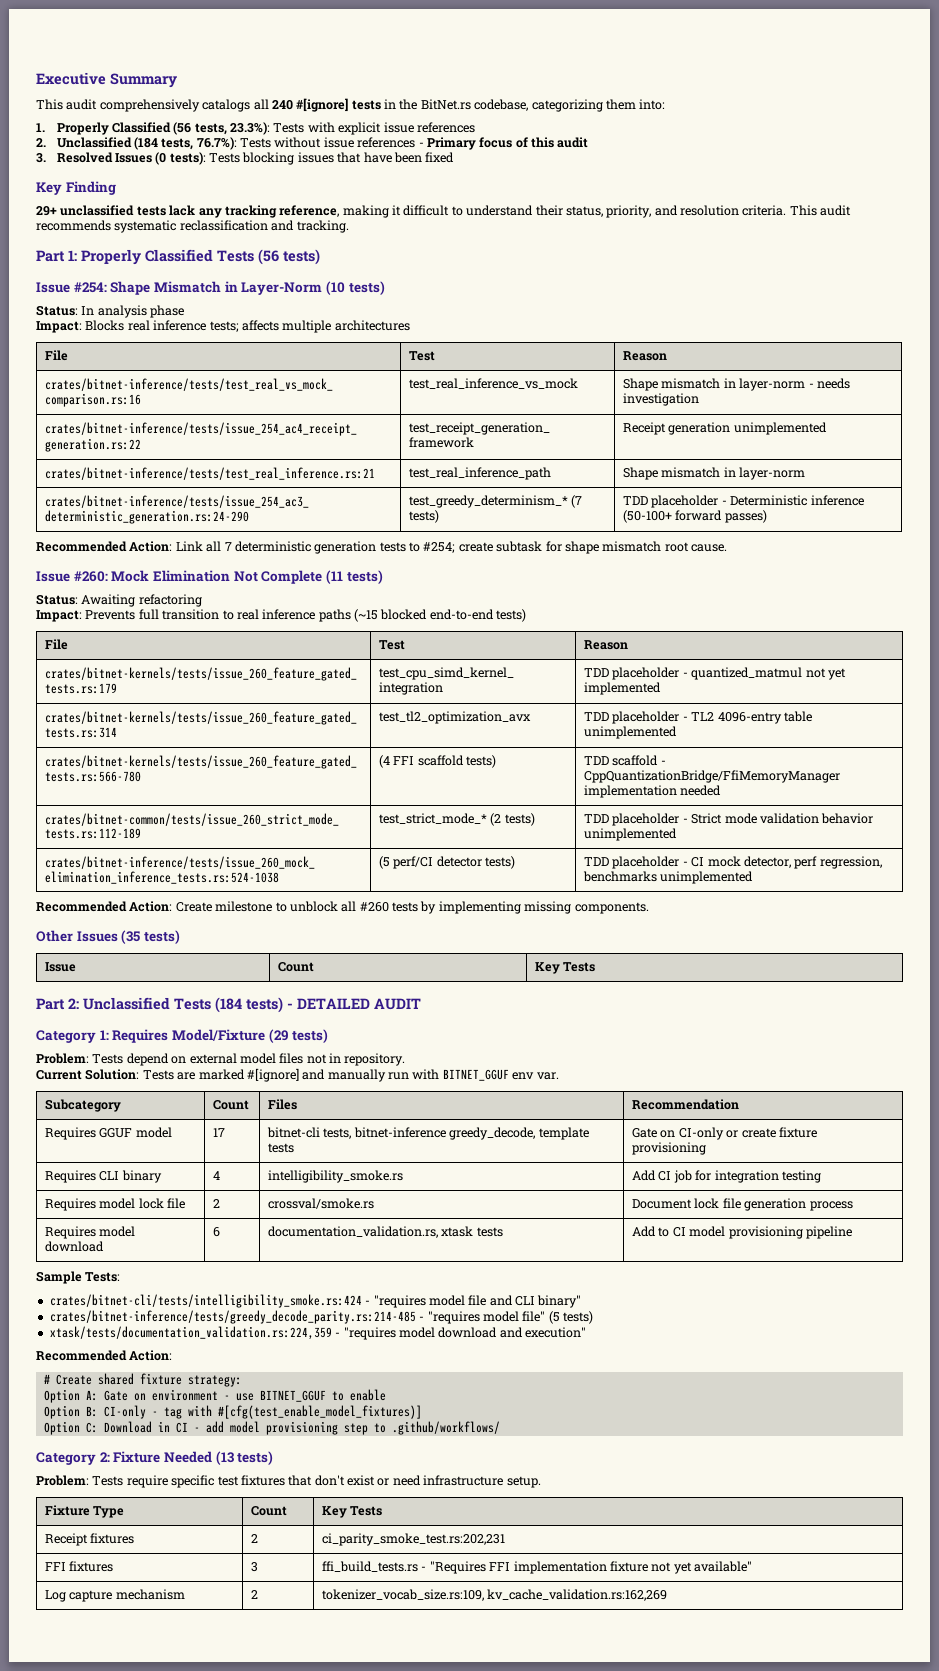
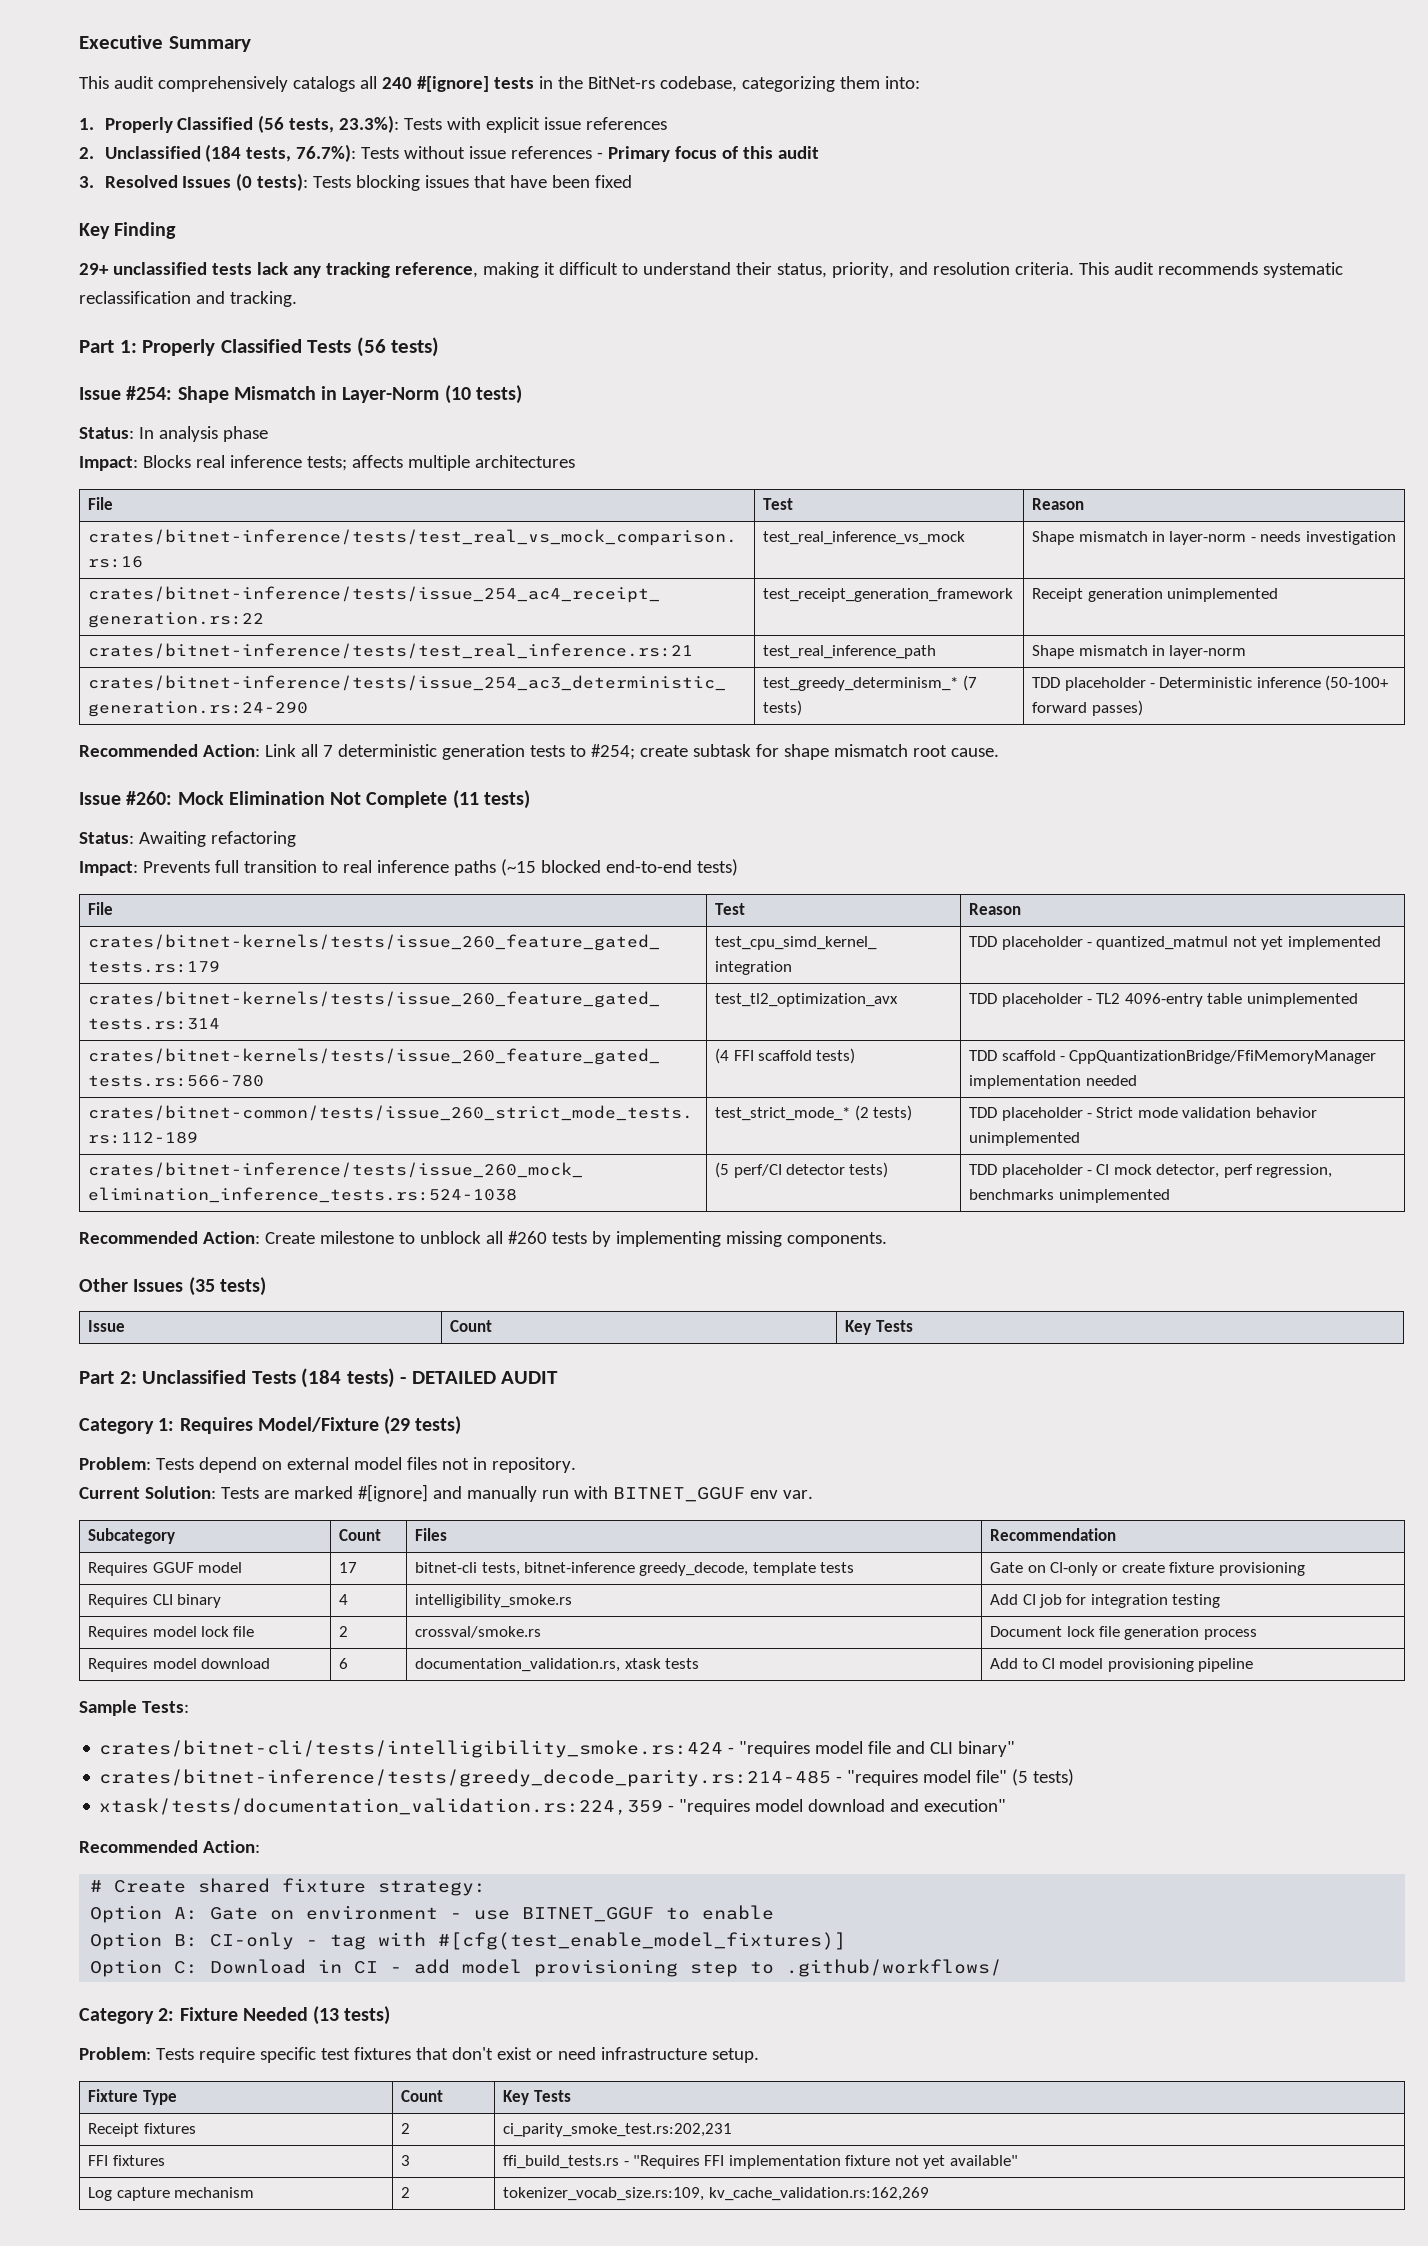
- This audit comprehensively catalogs all 240 #[ignore] tests in the BitNet.rs codebase, categorizing them into:
+ This audit comprehensively catalogs all 240 #[ignore] tests in the BitNet-rs codebase, categorizing them into:

